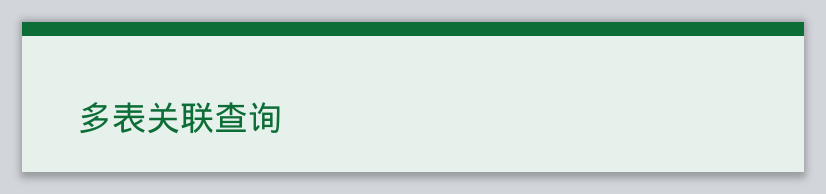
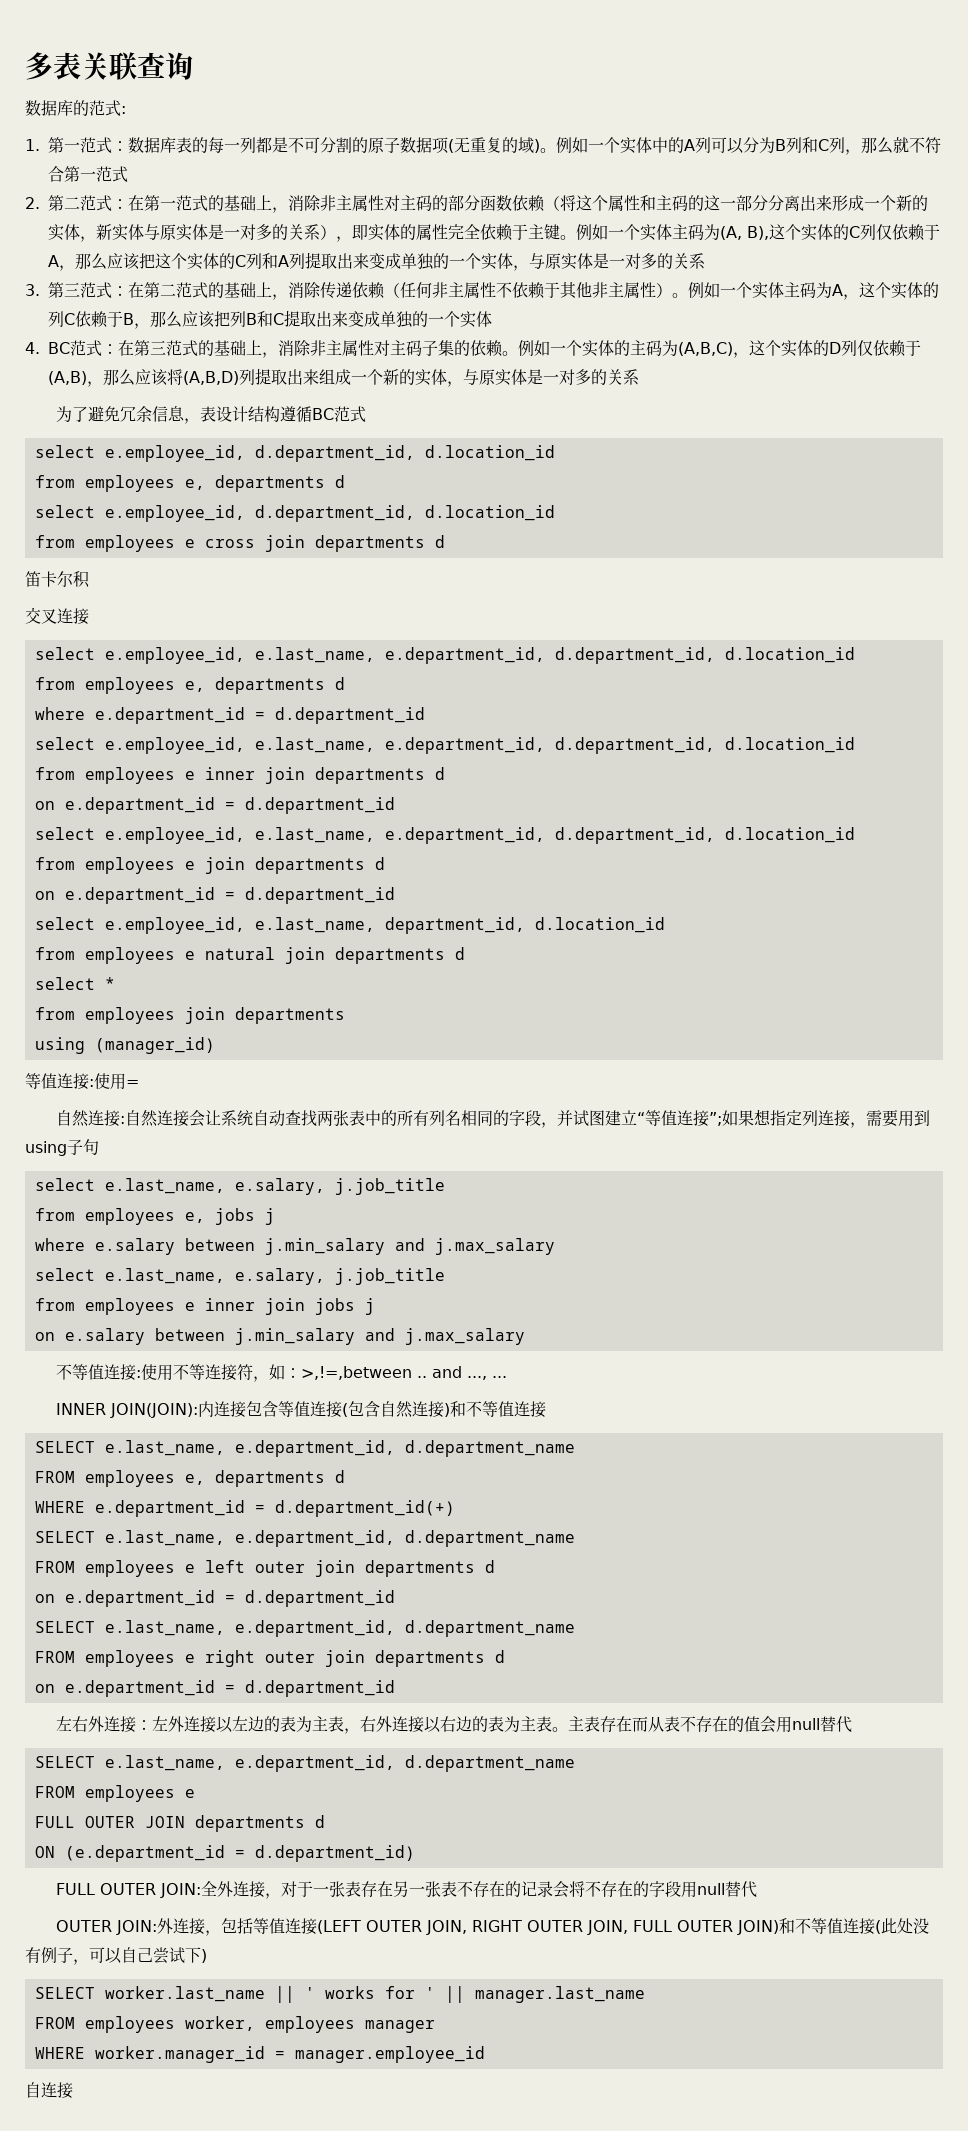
+ 数据库的范式:
+ 1.第一范式：数据库表的每一列都是不可分割的原子数据项(无重复的域)。例如一个实体中的A列可以分为B列和C列，那么就不符合第一范式
+ 2.第二范式：在第一范式的基础上，消除非主属性对主码的部分函数依赖（将这个属性和主码的这一部分分离出来形成一个新的实体，新实体与原实体是一对多的关系），即实体的属性完全依赖于主键。例如一个实体主码为(A, B),这个实体的C列仅依赖于A，那么应该把这个实体的C列和A列提取出来变成单独的一个实体，与原实体是一对多的关系
+ 3.第三范式：在第二范式的基础上，消除传递依赖（任何非主属性不依赖于其他非主属性）。例如一个实体主码为A，这个实体的列C依赖于B，那么应该把列B和C提取出来变成单独的一个实体
+ 4. BC范式：在第三范式的基础上，消除非主属性对主码子集的依赖。例如一个实体的主码为(A,B,C)，这个实体的D列仅依赖于(A,B)，那么应该将(A,B,D)列提取出来组成一个新的实体，与原实体是一对多的关系
+ 为了避免冗余信息，表设计结构遵循BC范式
+ select e.employee_id, d.department_id, d.location_id
+ from employees e, departments d
+ select e.employee_id, d.department_id, d.location_id
+ from employees e cross join departments d
+ 笛卡尔积
+ 交叉连接
+ select e.employee_id, e.last_name, e.department_id, d.department_id, d.location_id
+ from employees e, departments d
+ where e.department_id = d.department_id
+ select e.employee_id, e.last_name, e.department_id, d.department_id, d.location_id
+ from employees e inner join departments d
+ on e.department_id = d.department_id
+ select e.employee_id, e.last_name, e.department_id, d.department_id, d.location_id
+ from employees e join departments d
+ on e.department_id = d.department_id
+ select e.employee_id, e.last_name, department_id, d.location_id
+ from employees e natural join departments d
+ select *
+ from employees join departments
+ using (manager_id)
+ 等值连接:使用=
+ 自然连接:自然连接会让系统自动查找两张表中的所有列名相同的字段，并试图建立“等值连接”;如果想指定列连接，需要用到using子句
+ select e.last_name, e.salary, j.job_title
+ from employees e, jobs j
+ where e.salary between j.min_salary and j.max_salary
+ select e.last_name, e.salary, j.job_title
+ from employees e inner join jobs j
+ on e.salary between j.min_salary and j.max_salary
+ 不等值连接:使用不等连接符，如：>,!=,between .. and ..., ...
+ INNER JOIN(JOIN):内连接包含等值连接(包含自然连接)和不等值连接
+ SELECT e.last_name, e.department_id, d.department_name
+ FROM employees e, departments d
+ WHERE e.department_id = d.department_id(+)
+ SELECT e.last_name, e.department_id, d.department_name
+ FROM employees e left outer join departments d
+ on e.department_id = d.department_id
+ SELECT e.last_name, e.department_id, d.department_name
+ FROM employees e right outer join departments d
+ on e.department_id = d.department_id
+ 左右外连接：左外连接以左边的表为主表，右外连接以右边的表为主表。主表存在而从表不存在的值会用null替代
+ SELECT e.last_name, e.department_id, d.department_name
+ FROM employees e
+ FULL OUTER JOIN departments d
+ ON (e.department_id = d.department_id)
+ FULL OUTER JOIN:全外连接，对于一张表存在另一张表不存在的记录会将不存在的字段用null替代
+ OUTER JOIN:外连接，包括等值连接(LEFT OUTER JOIN, RIGHT OUTER JOIN, FULL OUTER JOIN)和不等值连接(此处没有例子，可以自己尝试下)
+ SELECT worker.last_name || ' works for ' || manager.last_name
+ FROM employees worker, employees manager
+ WHERE worker.manager_id = manager.employee_id
+ 自连接

